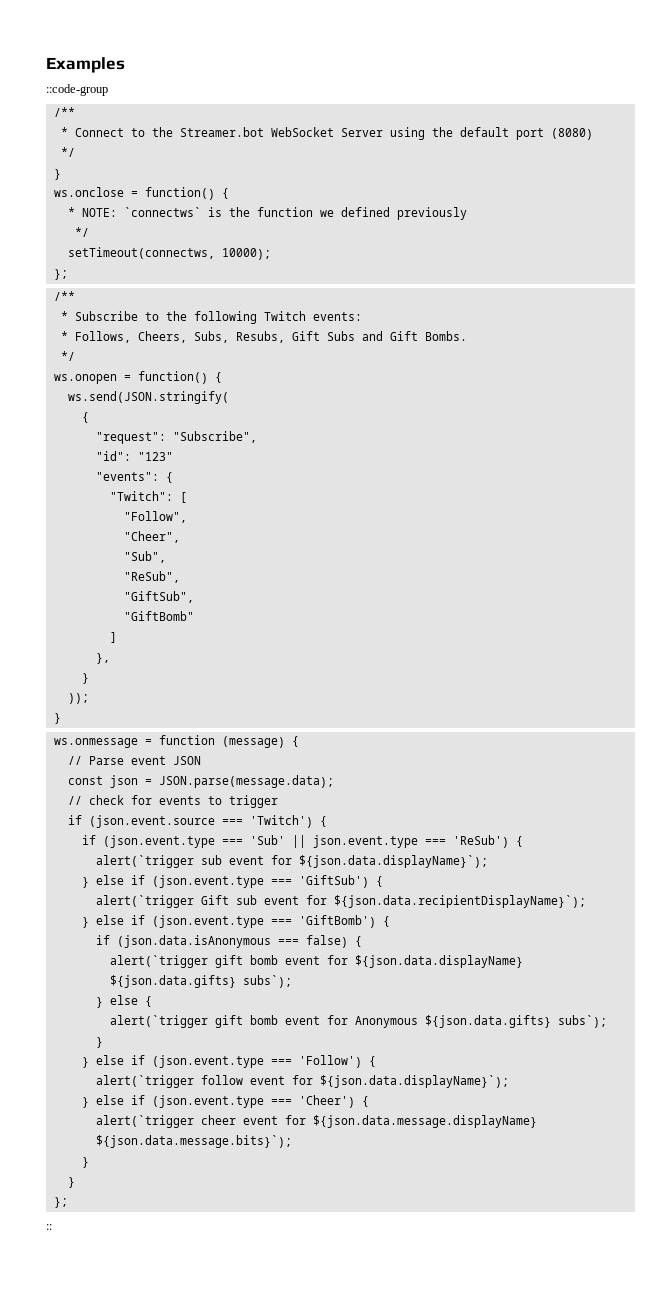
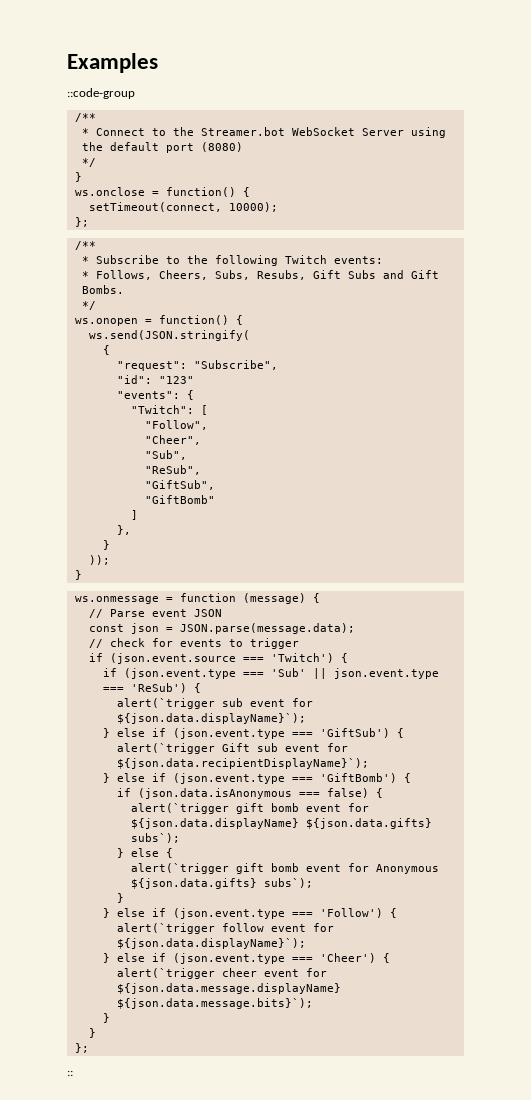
- * NOTE: `connectws` is the function we defined previously
- */
- setTimeout(connectws, 10000);
+ setTimeout(connect, 10000);

